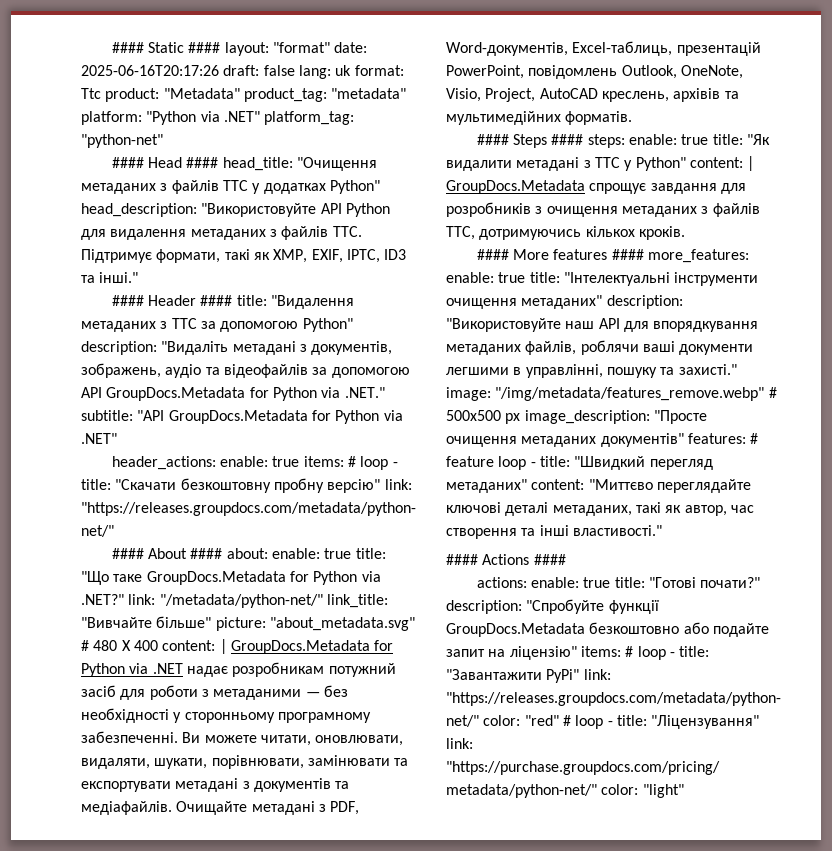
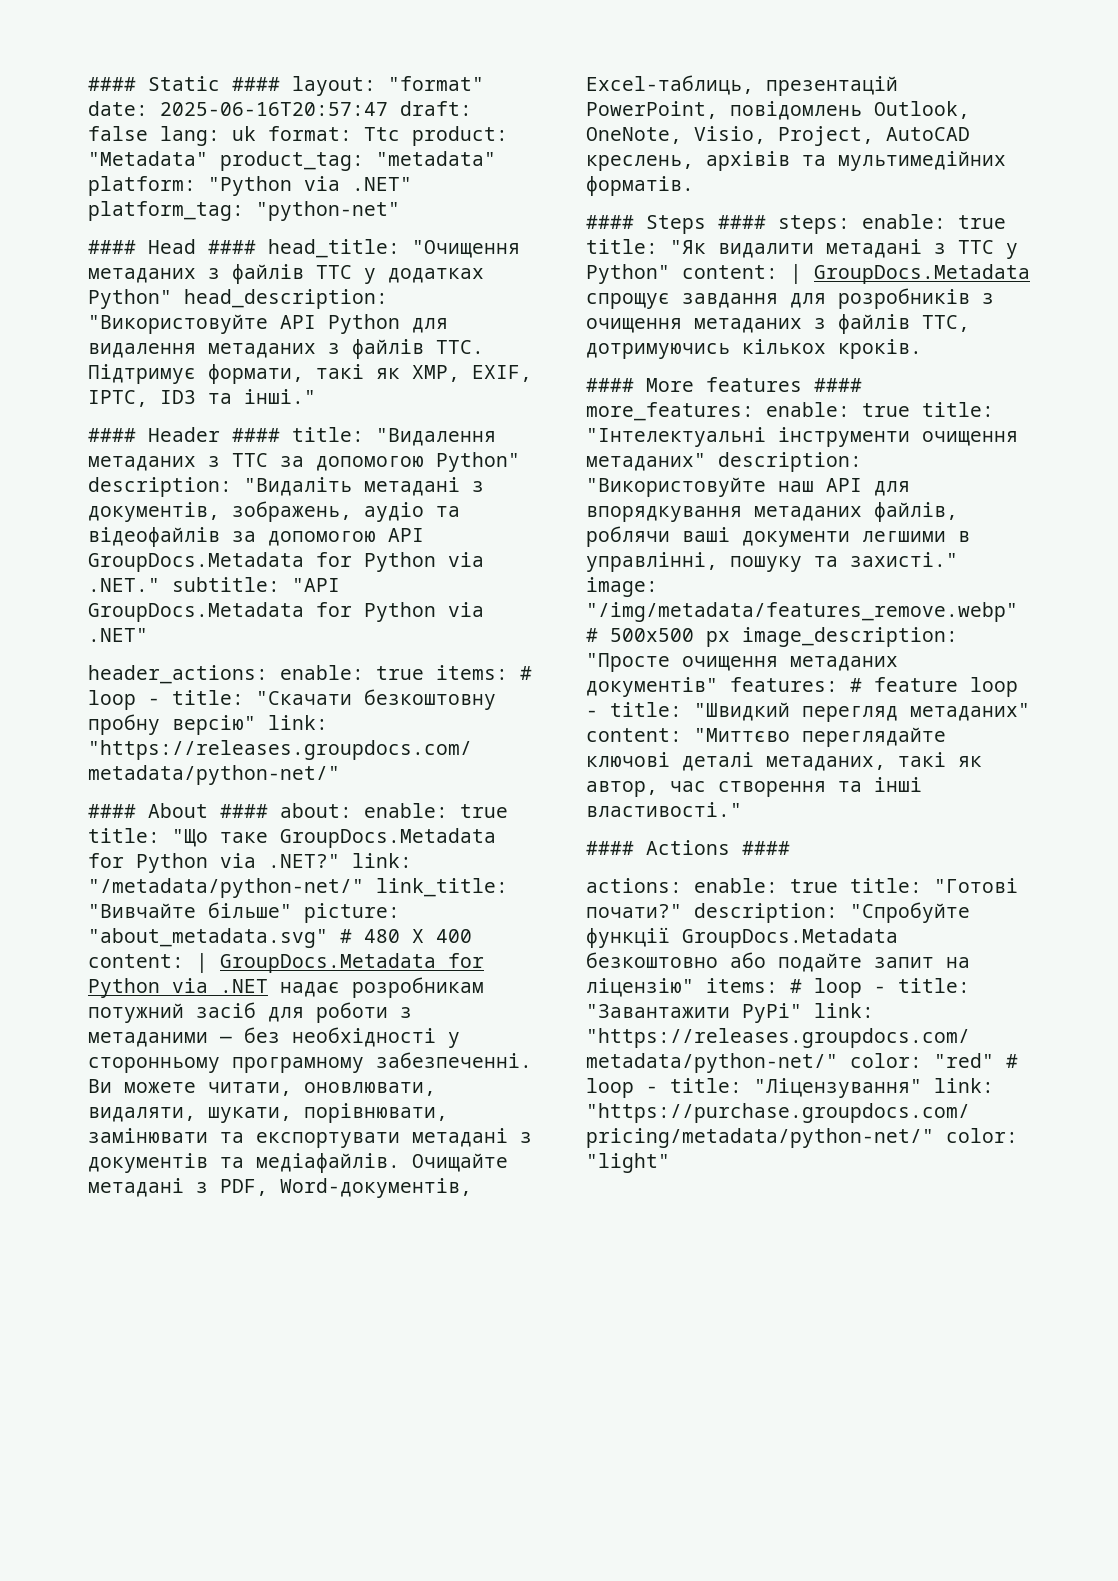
- #### Static #### layout: "format" date: 2025-06-16T20:17:26 draft: false lang: uk format: Ttc product: "Metadata" product_tag: "metadata" platform: "Python via .NET" platform_tag: "python-net"
+ #### Static #### layout: "format" date: 2025-06-16T20:57:47 draft: false lang: uk format: Ttc product: "Metadata" product_tag: "metadata" platform: "Python via .NET" platform_tag: "python-net"

